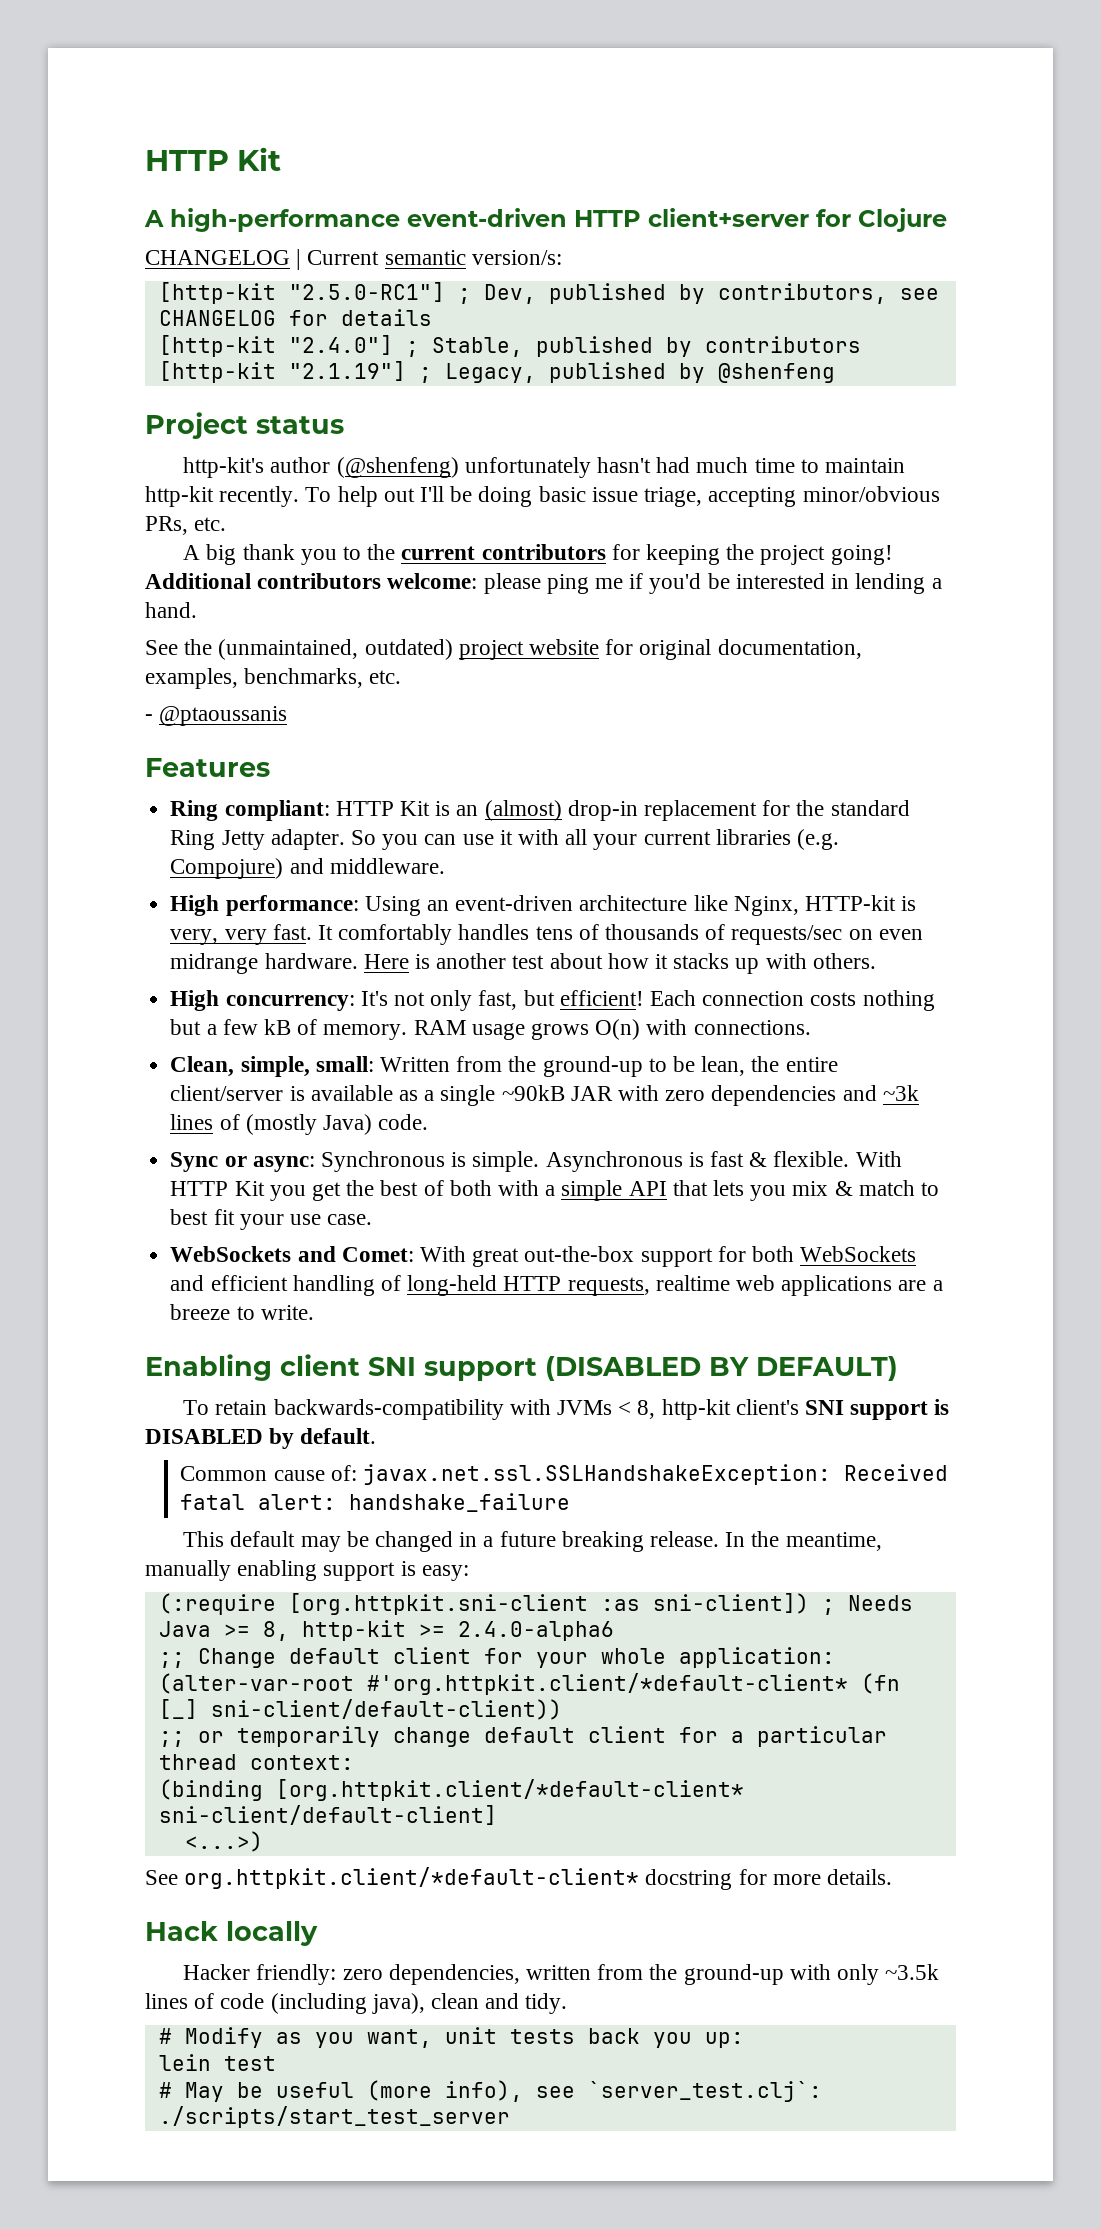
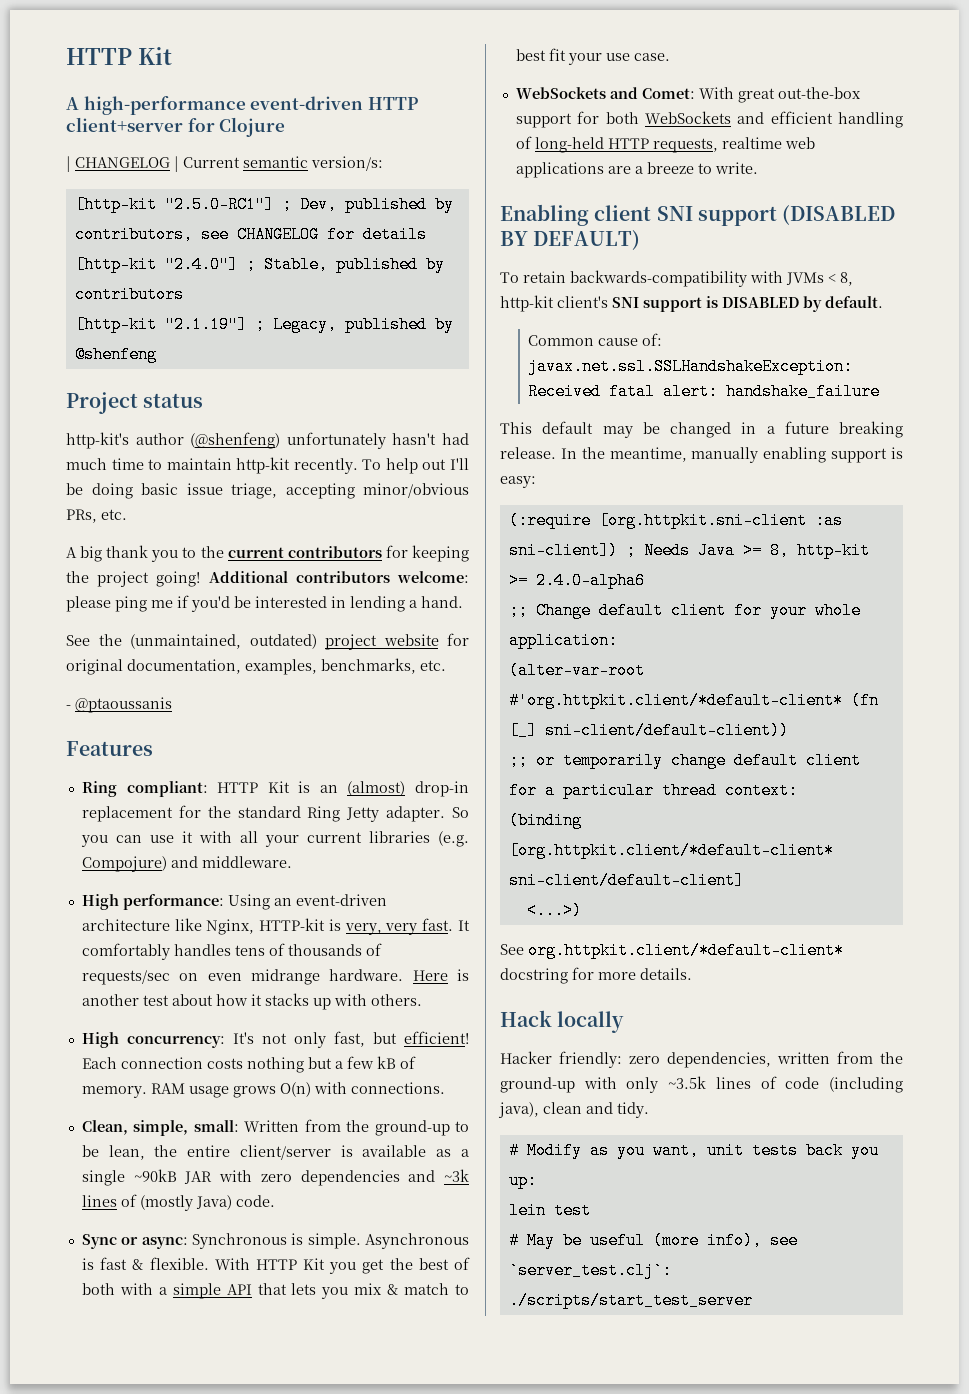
- CHANGELOG | Current semantic version/s:
+ | CHANGELOG | Current semantic version/s:

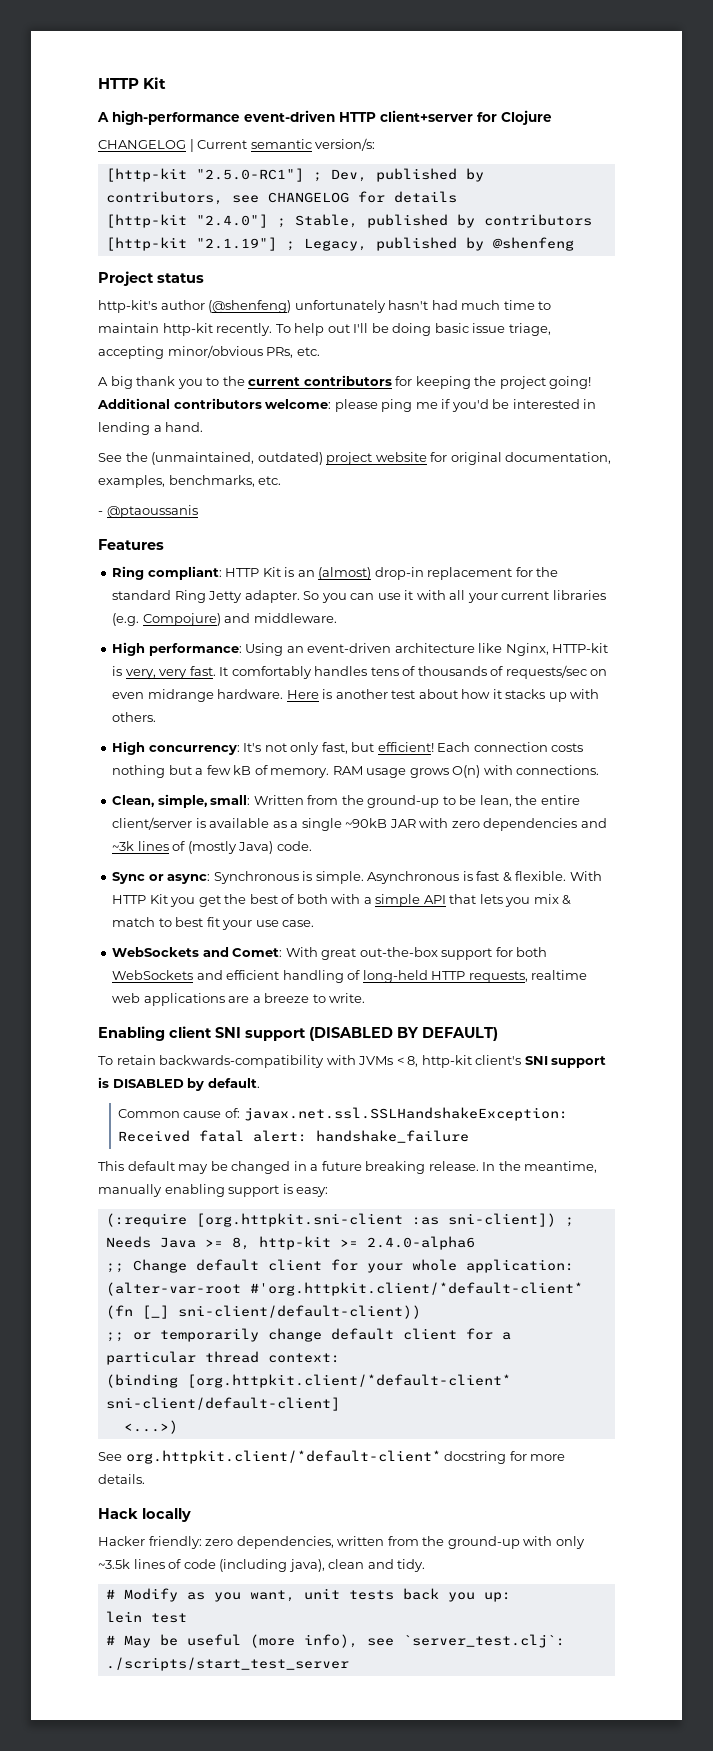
- | CHANGELOG | Current semantic version/s:
+ CHANGELOG | Current semantic version/s:

